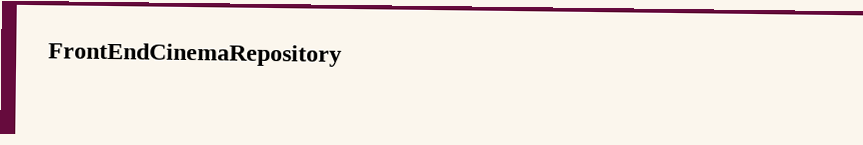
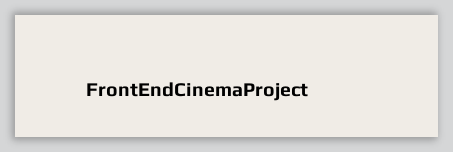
- FrontEndCinemaRepository
+ FrontEndCinemaProject

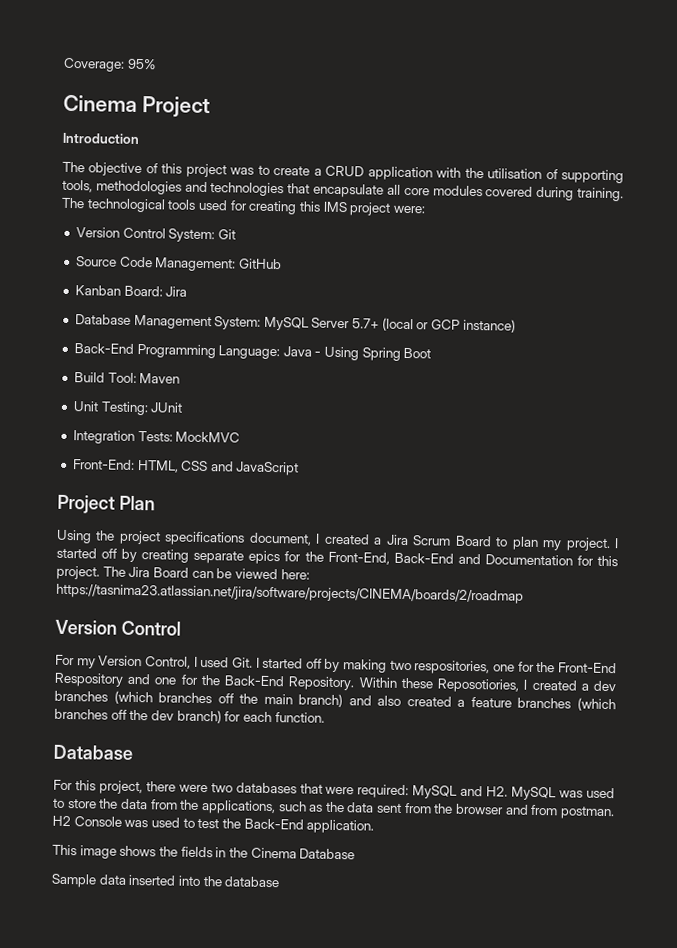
- FrontEndCinemaProject
+ Coverage: 95%
+ Cinema Project
+ Introduction
+ The objective of this project was to create a CRUD application with the utilisation of supporting tools, methodologies and technologies that encapsulate all core modules covered during training. The technological tools used for creating this IMS project were:
+ Version Control System: Git
+ Source Code Management: GitHub
+ Kanban Board: Jira
+ Database Management System: MySQL Server 5.7+ (local or GCP instance)
+ Back-End Programming Language: Java - Using Spring Boot
+ Build Tool: Maven
+ Unit Testing: JUnit
+ Integration Tests: MockMVC
+ Front-End: HTML, CSS and JavaScript
+ Project Plan
+ Using the project specifications document, I created a Jira Scrum Board to plan my project. I started off by creating separate epics for the Front-End, Back-End and Documentation for this project. The Jira Board can be viewed here: https://tasnima23.atlassian.net/jira/software/projects/CINEMA/boards/2/roadmap
+ Version Control
+ For my Version Control, I used Git. I started off by making two respositories, one for the Front-End Respository and one for the Back-End Repository. Within these Reposotiories, I created a dev branches (which branches off the main branch) and also created a feature branches (which branches off the dev branch) for each function.
+ Database
+ For this project, there were two databases that were required: MySQL and H2. MySQL was used to store the data from the applications, such as the data sent from the browser and from postman. H2 Console was used to test the Back-End application.
+ This image shows the fields in the Cinema Database
+ Sample data inserted into the database

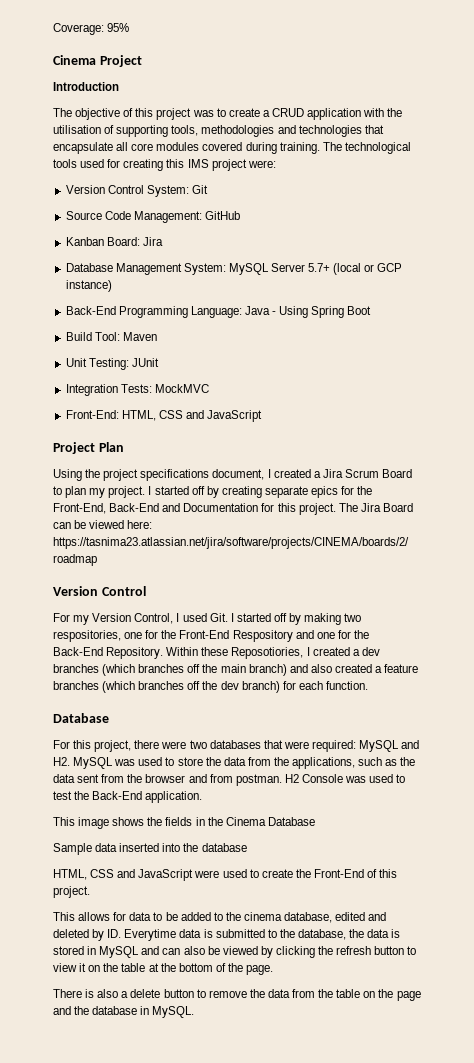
+ HTML, CSS and JavaScript were used to create the Front-End of this project.
+ This allows for data to be added to the cinema database, edited and deleted by ID. Everytime data is submitted to the database, the data is stored in MySQL and can also be viewed by clicking the refresh button to view it on the table at the bottom of the page.
+ There is also a delete button to remove the data from the table on the page and the database in MySQL.

